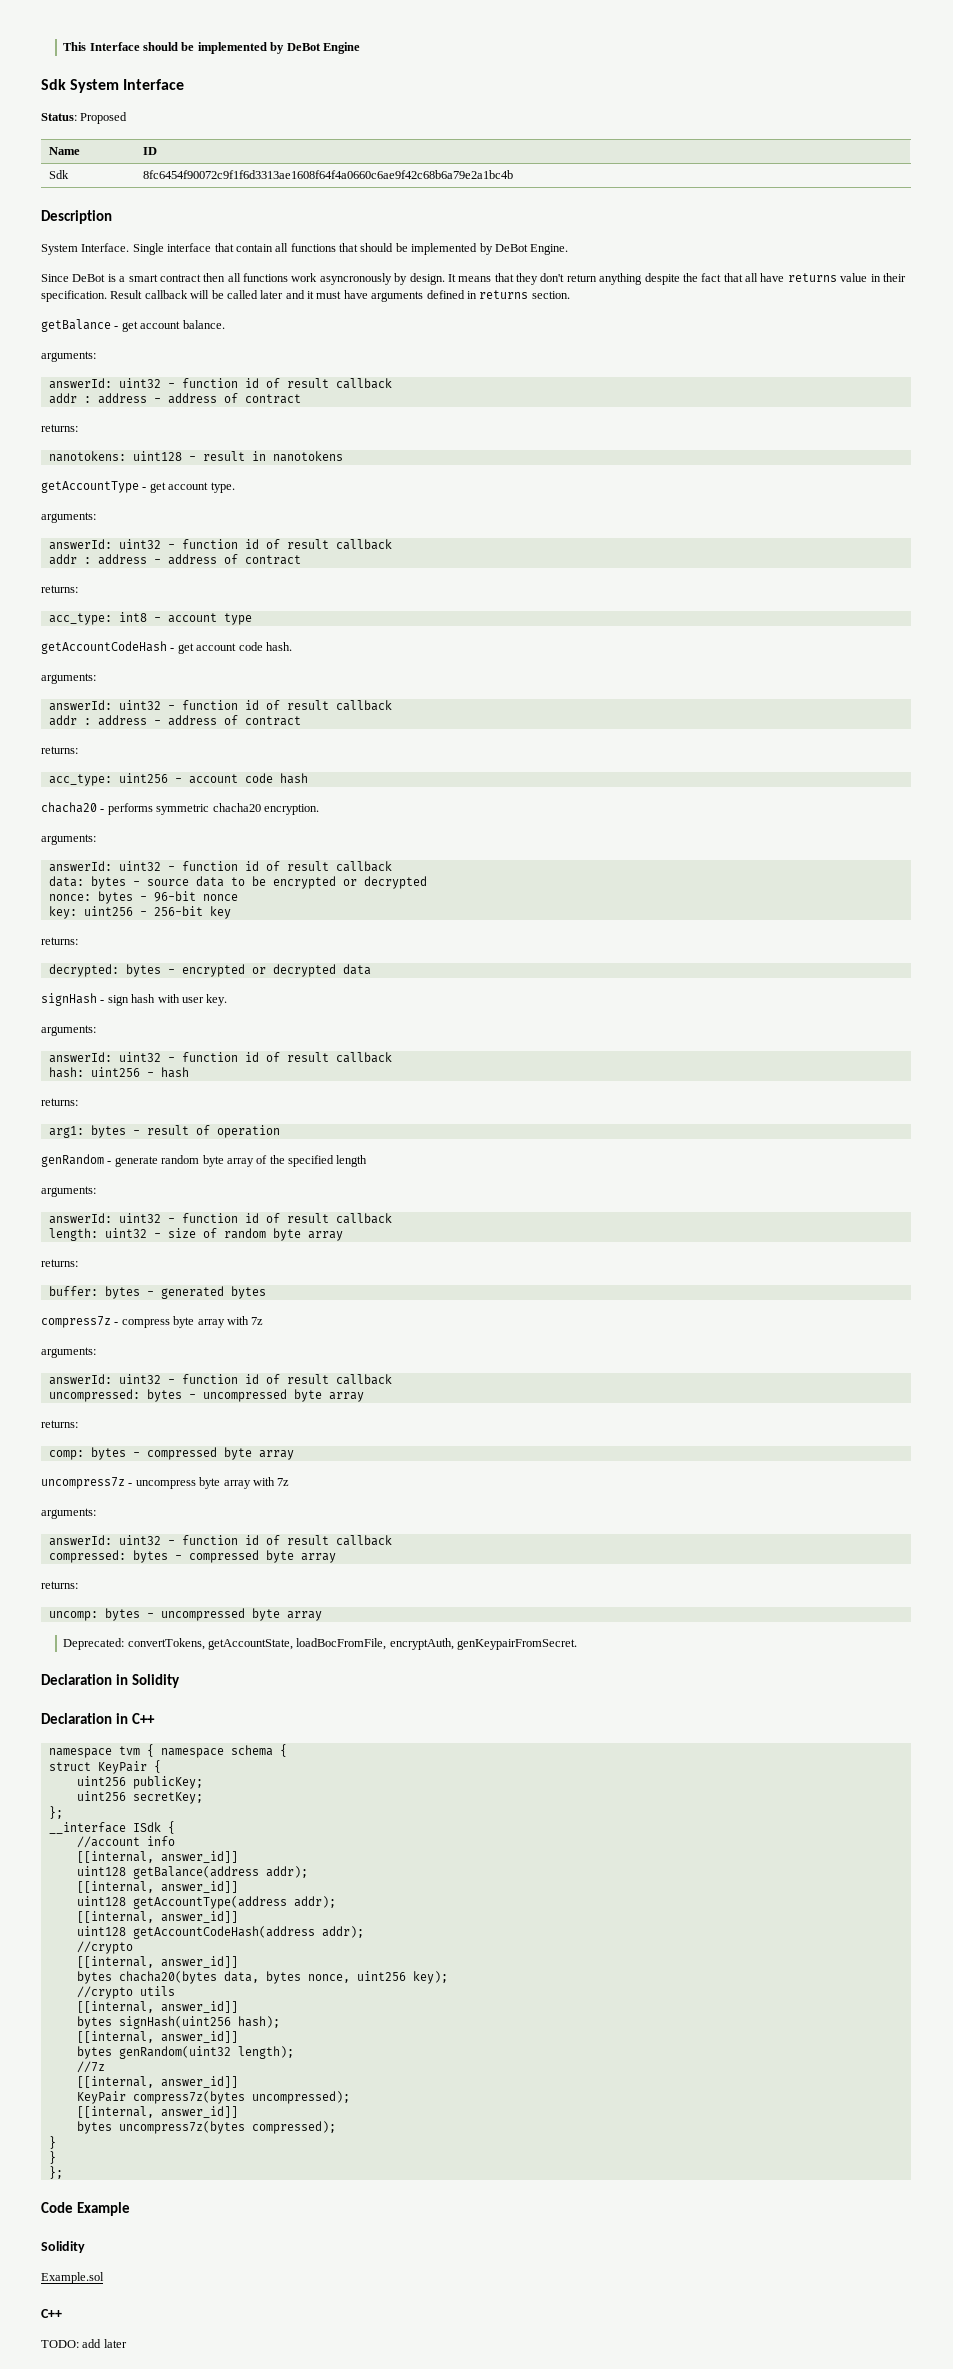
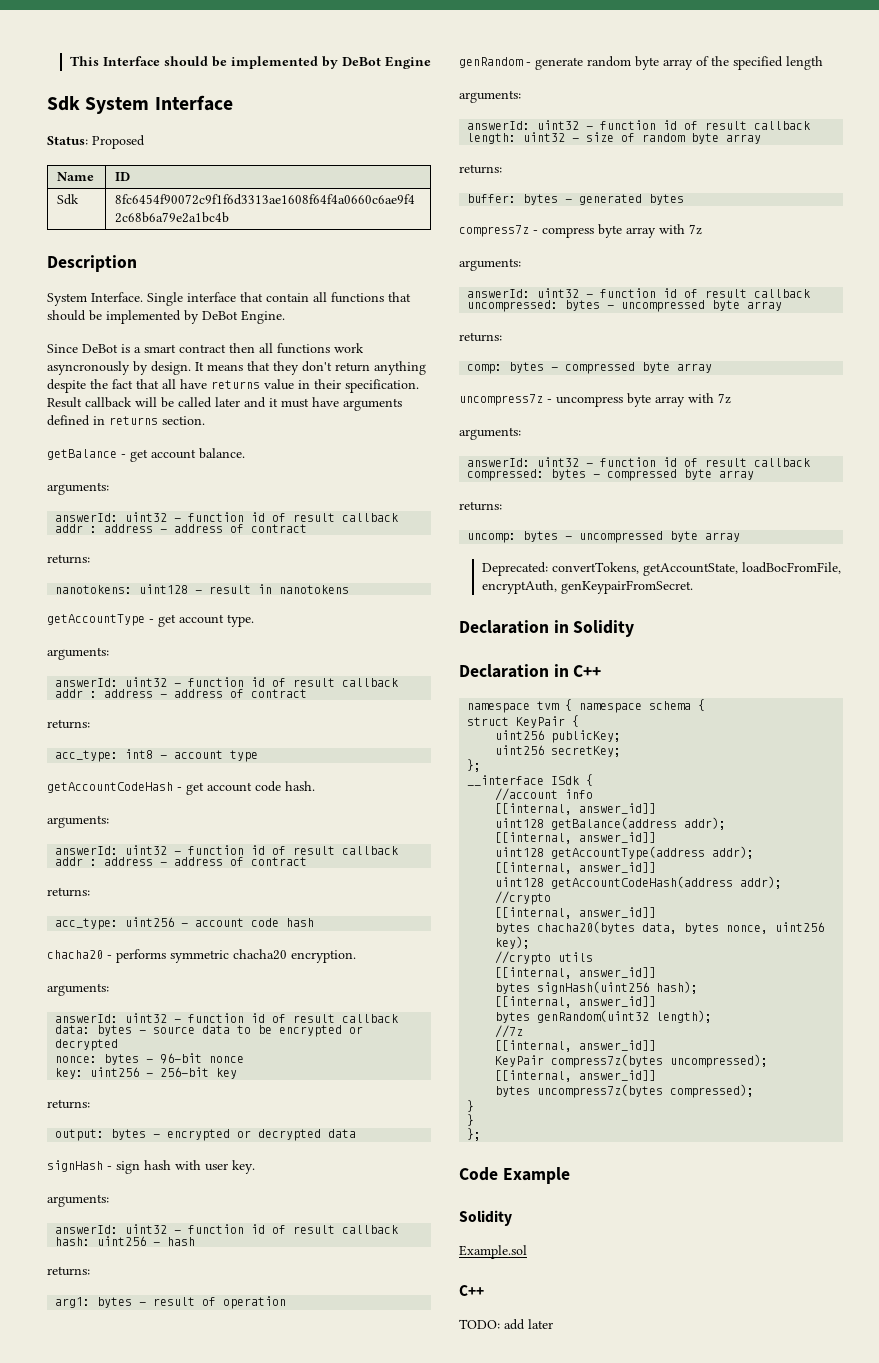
- decrypted: bytes - encrypted or decrypted data
+ output: bytes - encrypted or decrypted data

